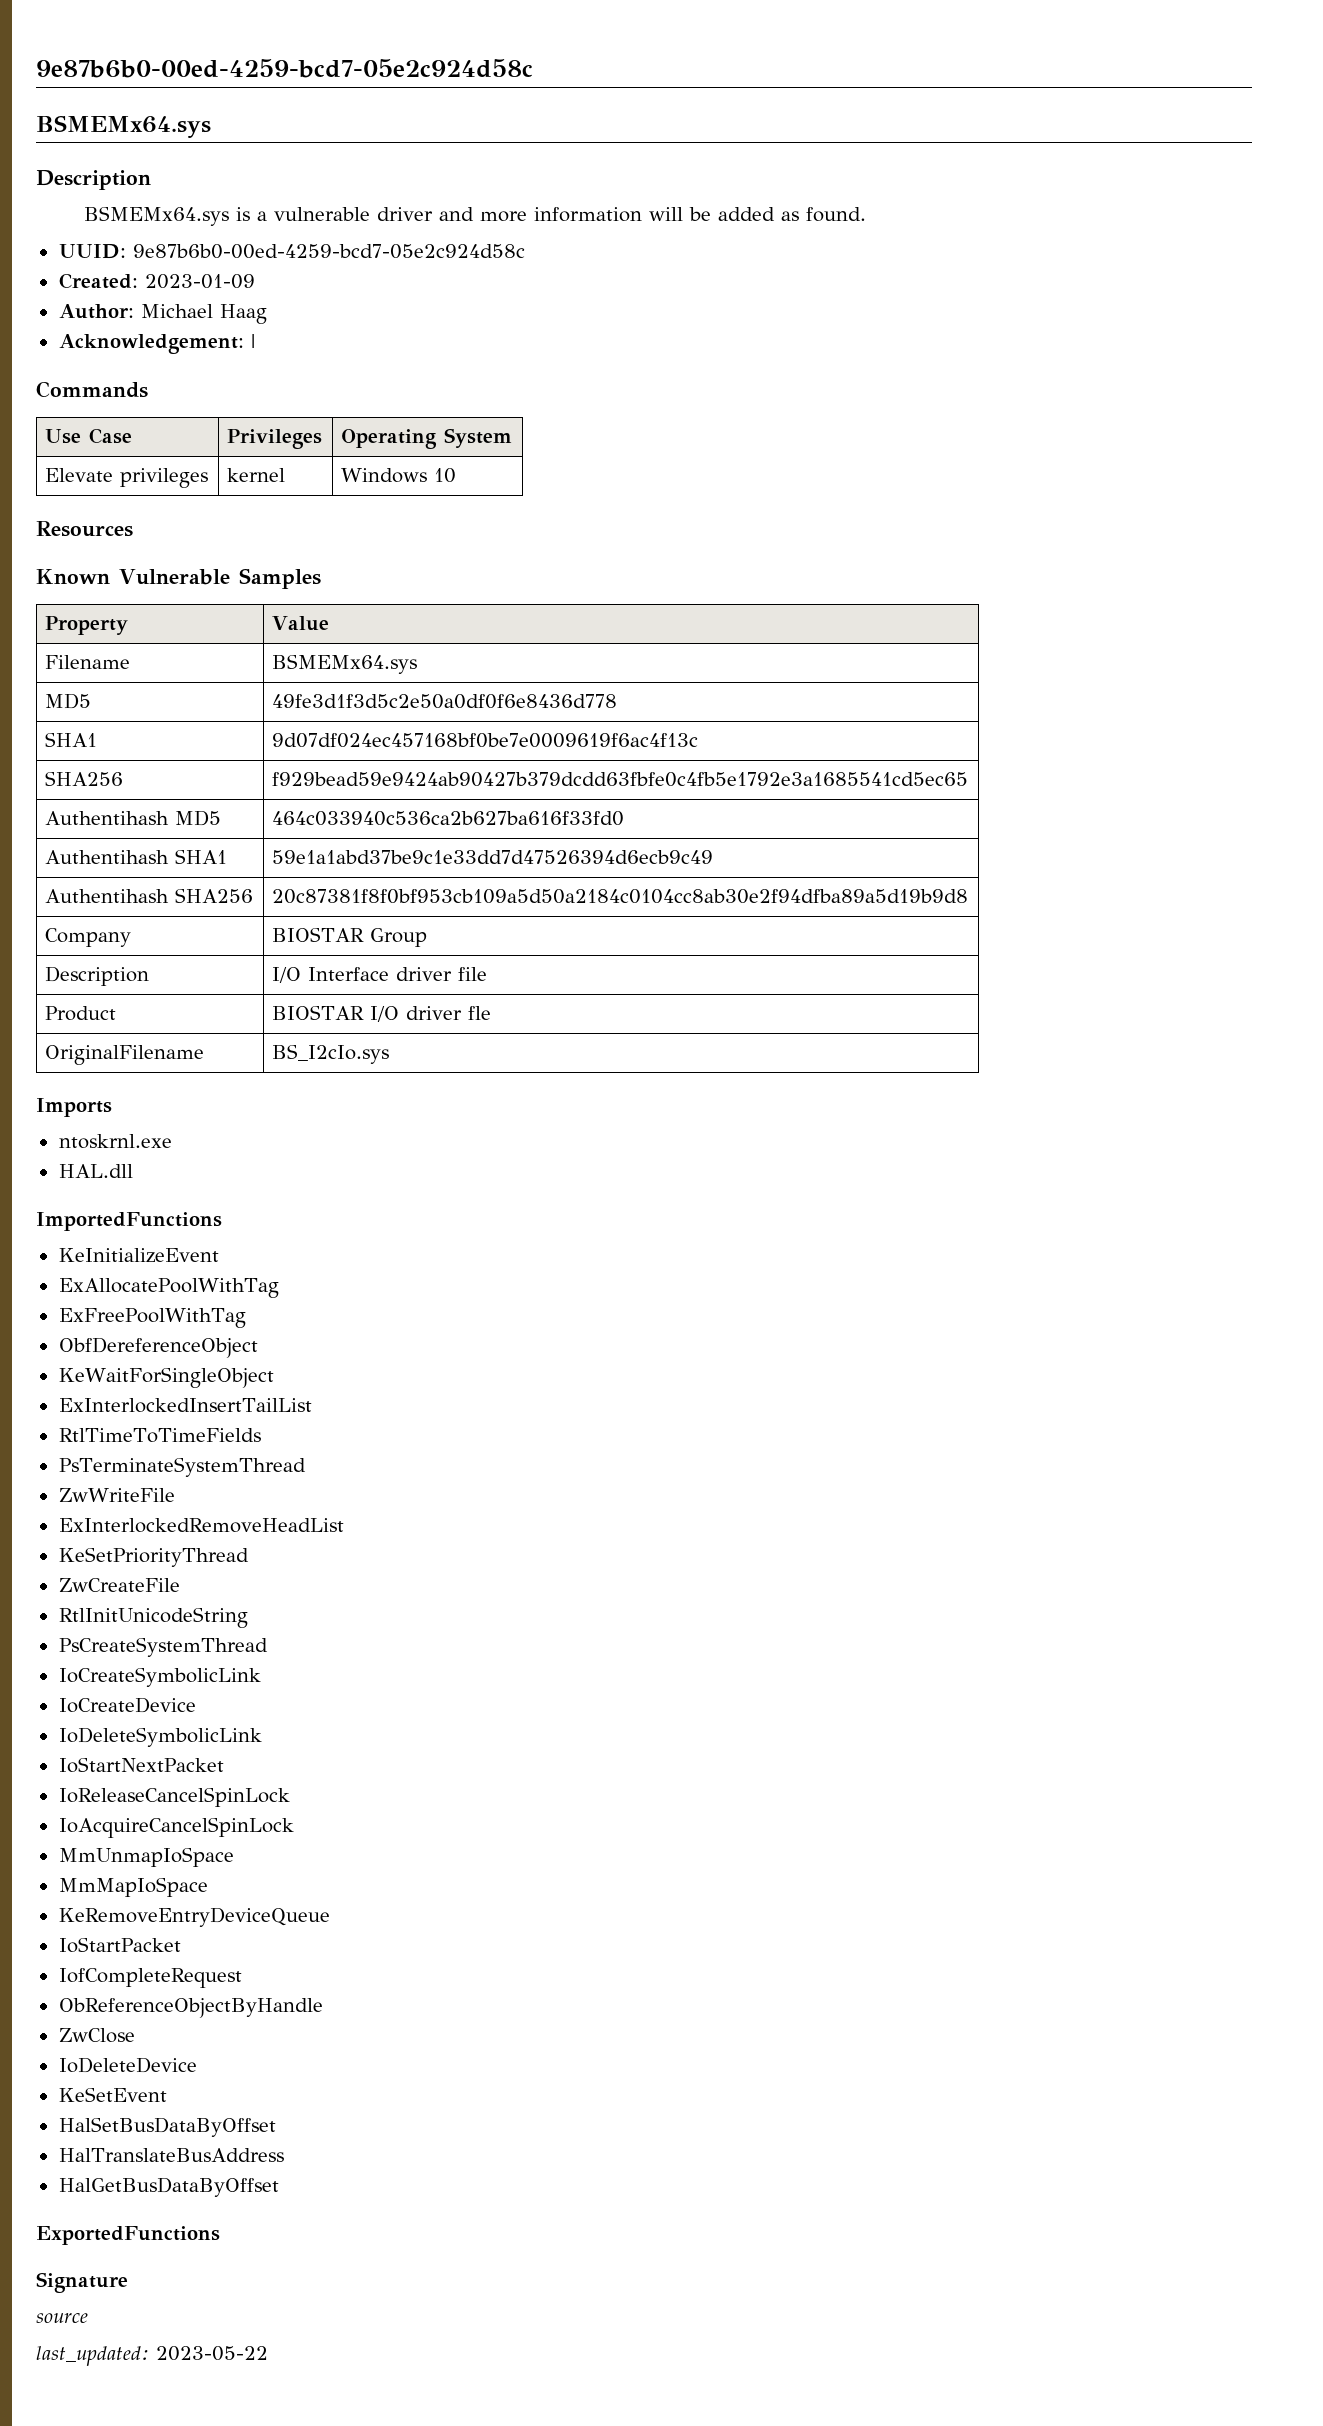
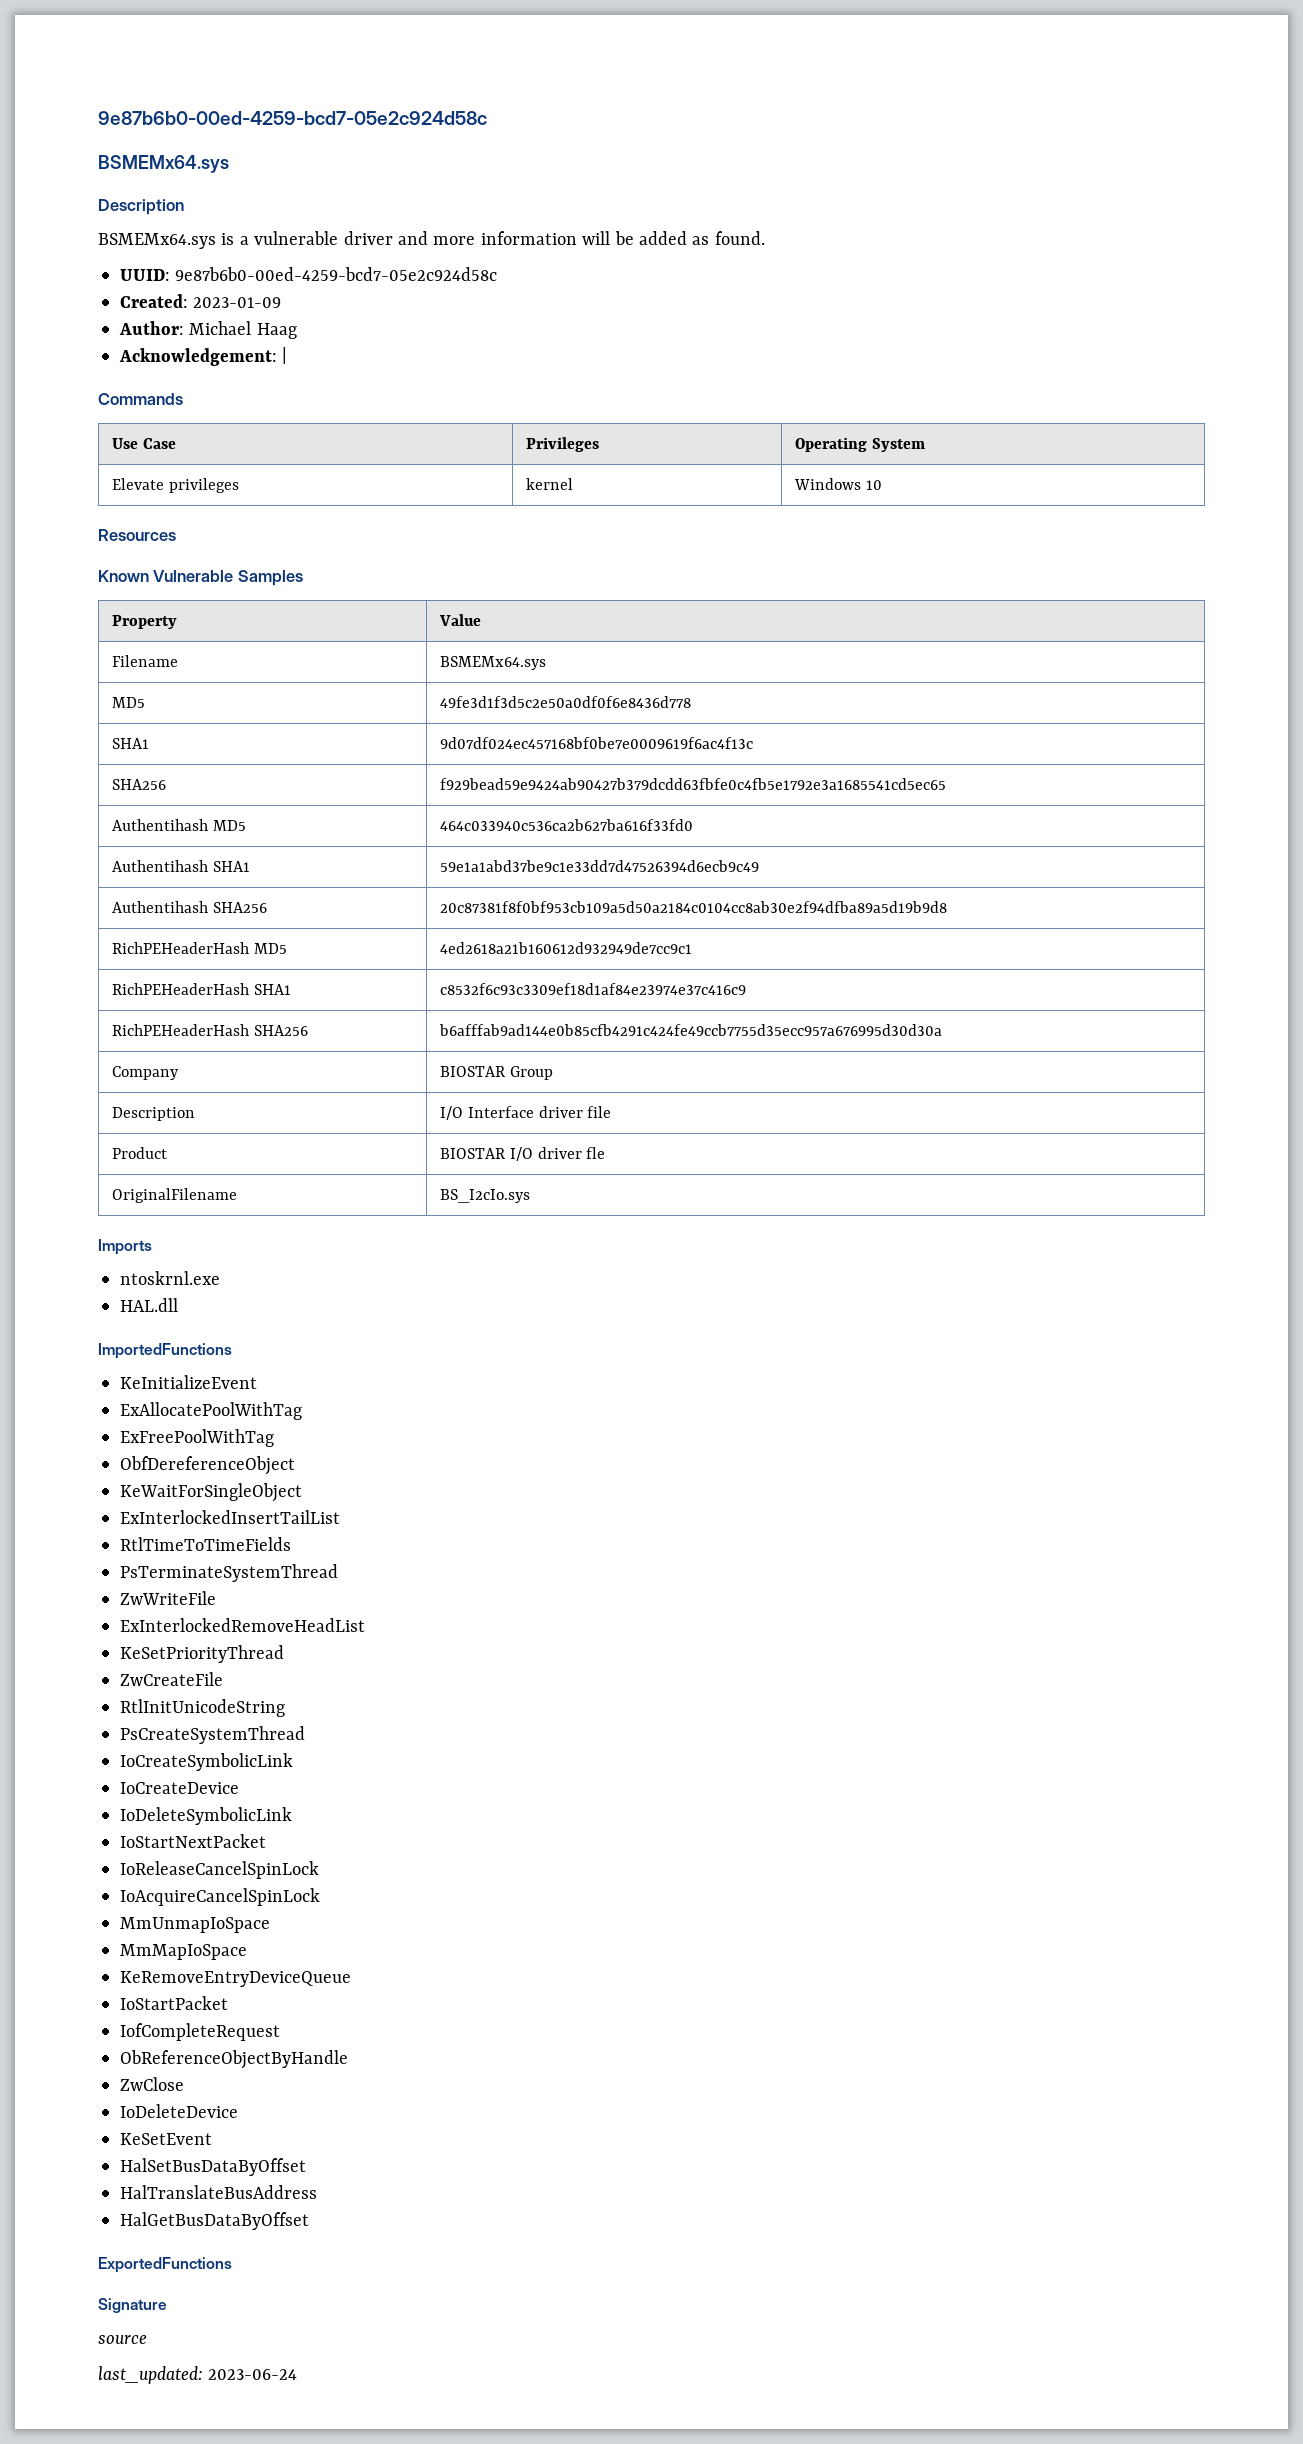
+ RichPEHeaderHash MD5 | 4ed2618a21b160612d932949de7cc9c1
+ RichPEHeaderHash SHA1 | c8532f6c93c3309ef18d1af84e23974e37c416c9
+ RichPEHeaderHash SHA256 | b6afffab9ad144e0b85cfb4291c424fe49ccb7755d35ecc957a676995d30d30a
- last_updated: 2023-05-22
+ last_updated: 2023-06-24

